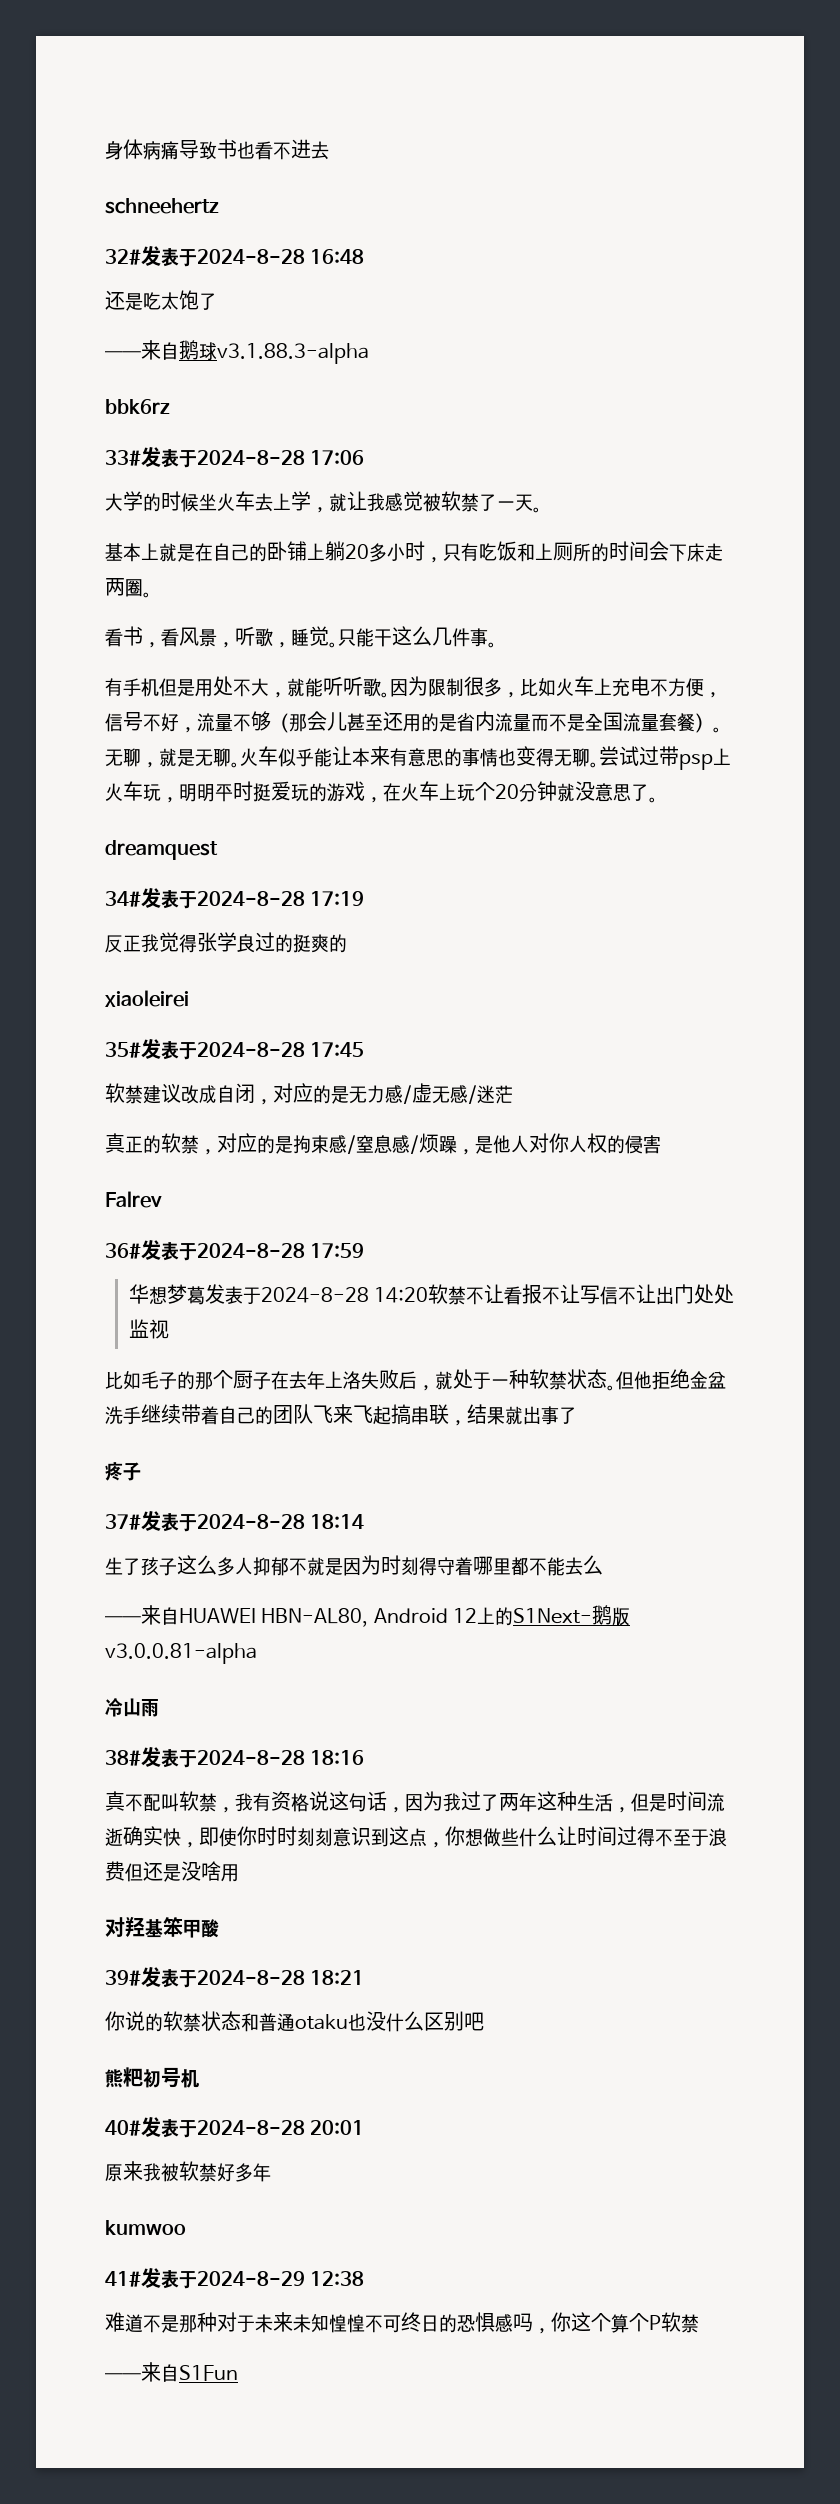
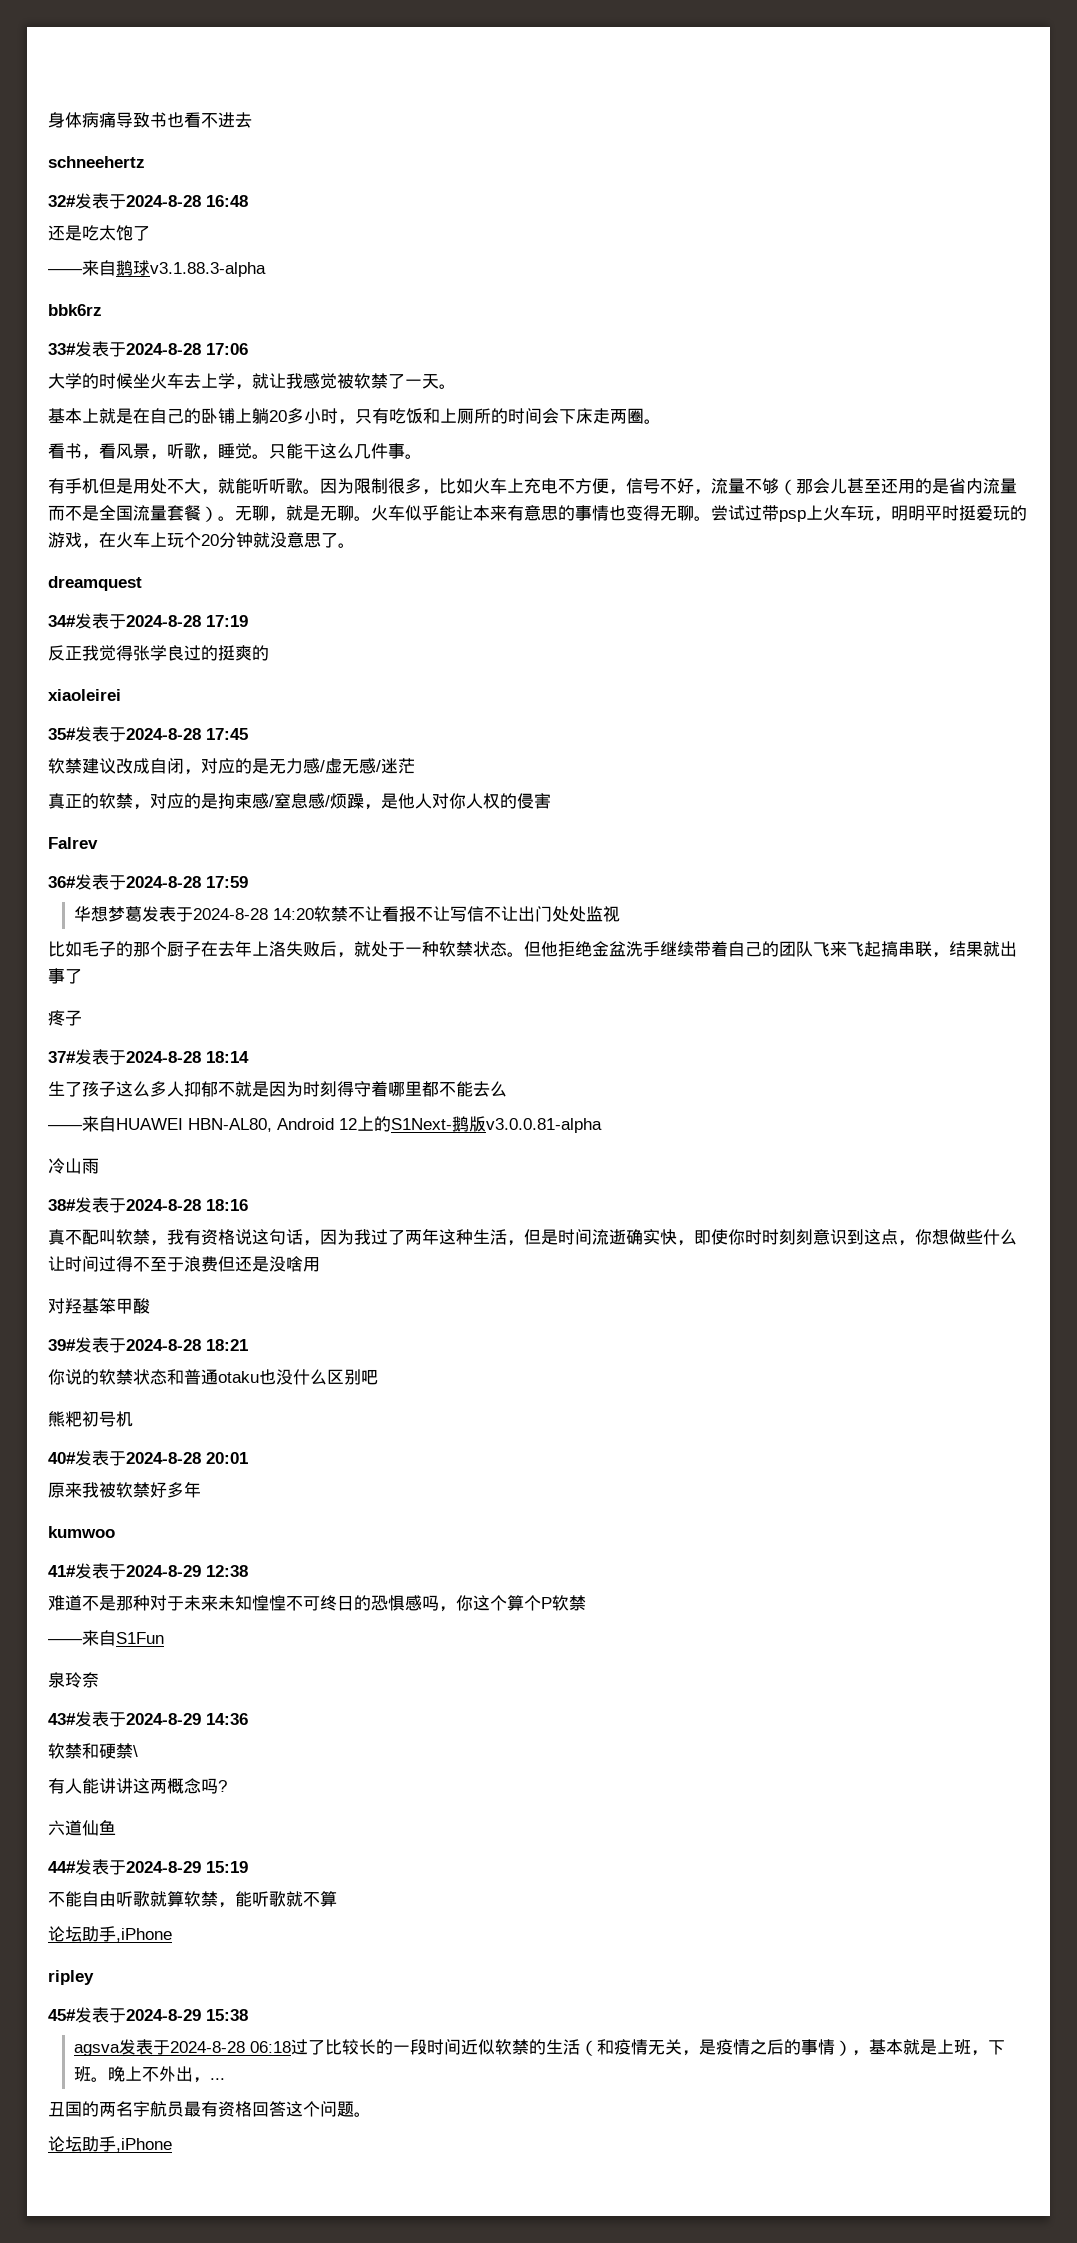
+ 泉玲奈
+ 43#发表于2024-8-29 14:36
+ 软禁和硬禁\
+ 有人能讲讲这两概念吗?
+ 六道仙鱼
+ 44#发表于2024-8-29 15:19
+ 不能自由听歌就算软禁，能听歌就不算
+ 论坛助手,iPhone
+ ripley
+ 45#发表于2024-8-29 15:38
+ agsva发表于2024-8-28 06:18过了比较长的一段时间近似软禁的生活（和疫情无关，是疫情之后的事情），基本就是上班，下班。晚上不外出，...
+ 丑国的两名宇航员最有资格回答这个问题。
+ 论坛助手,iPhone

